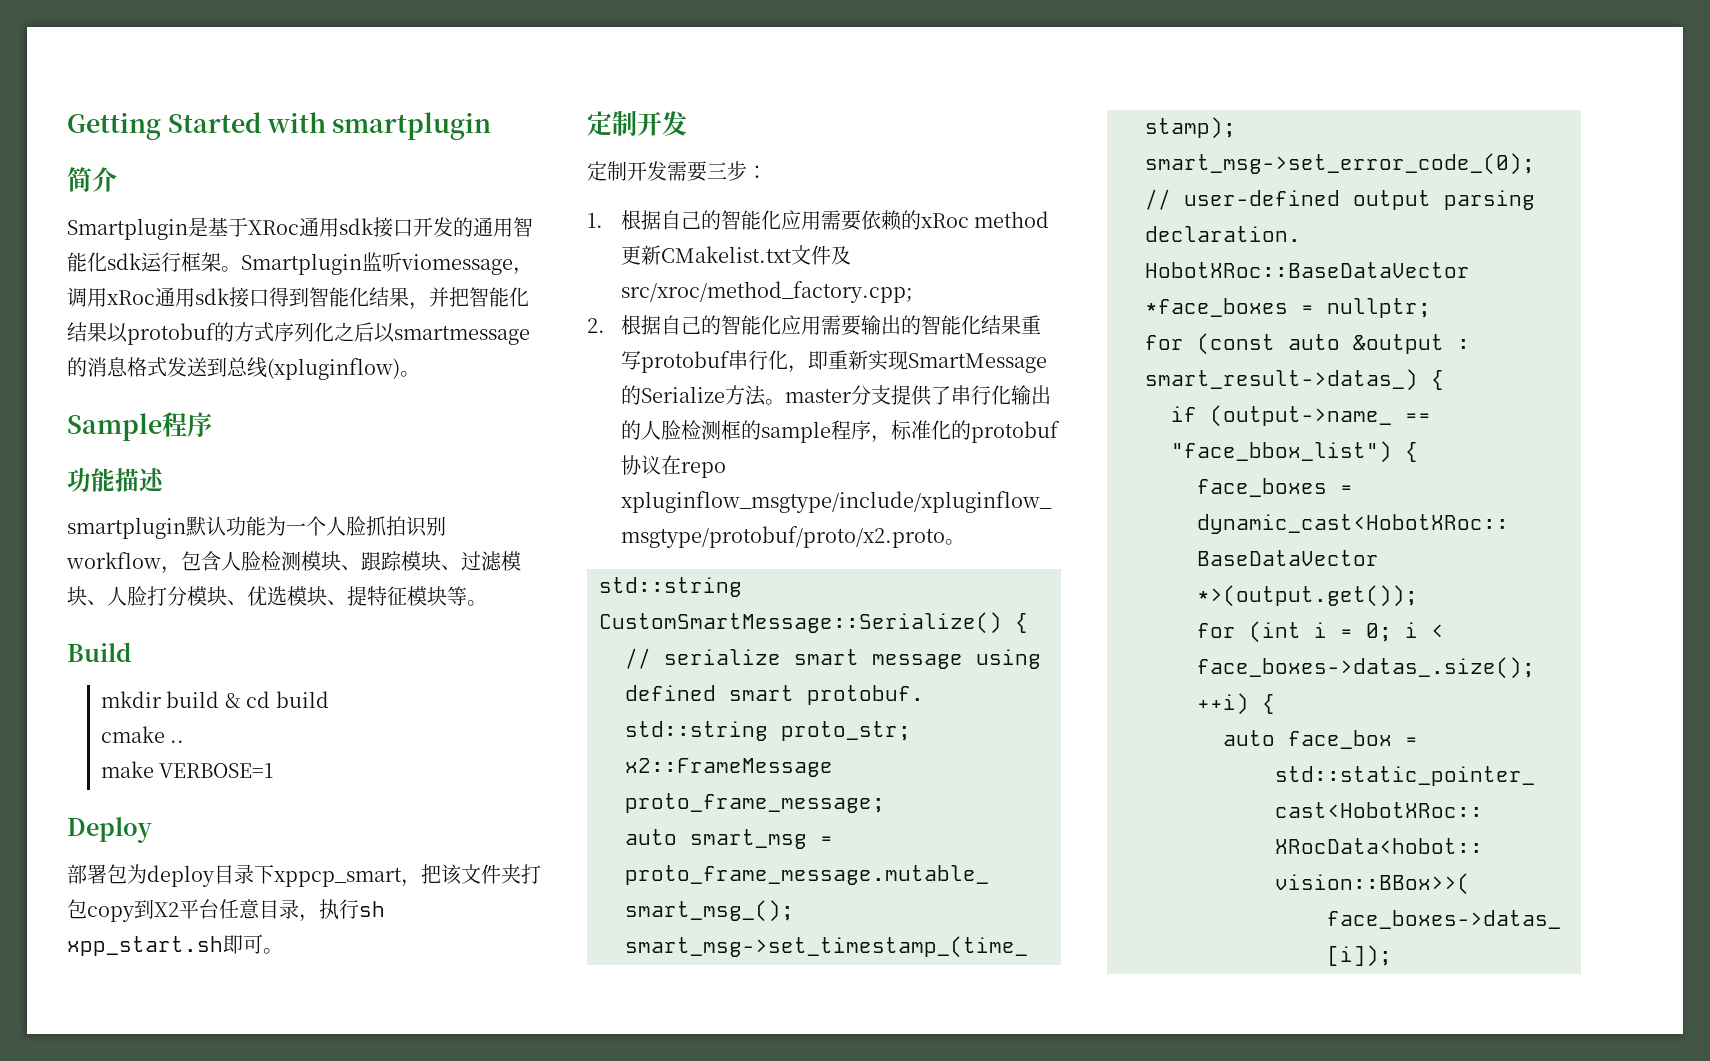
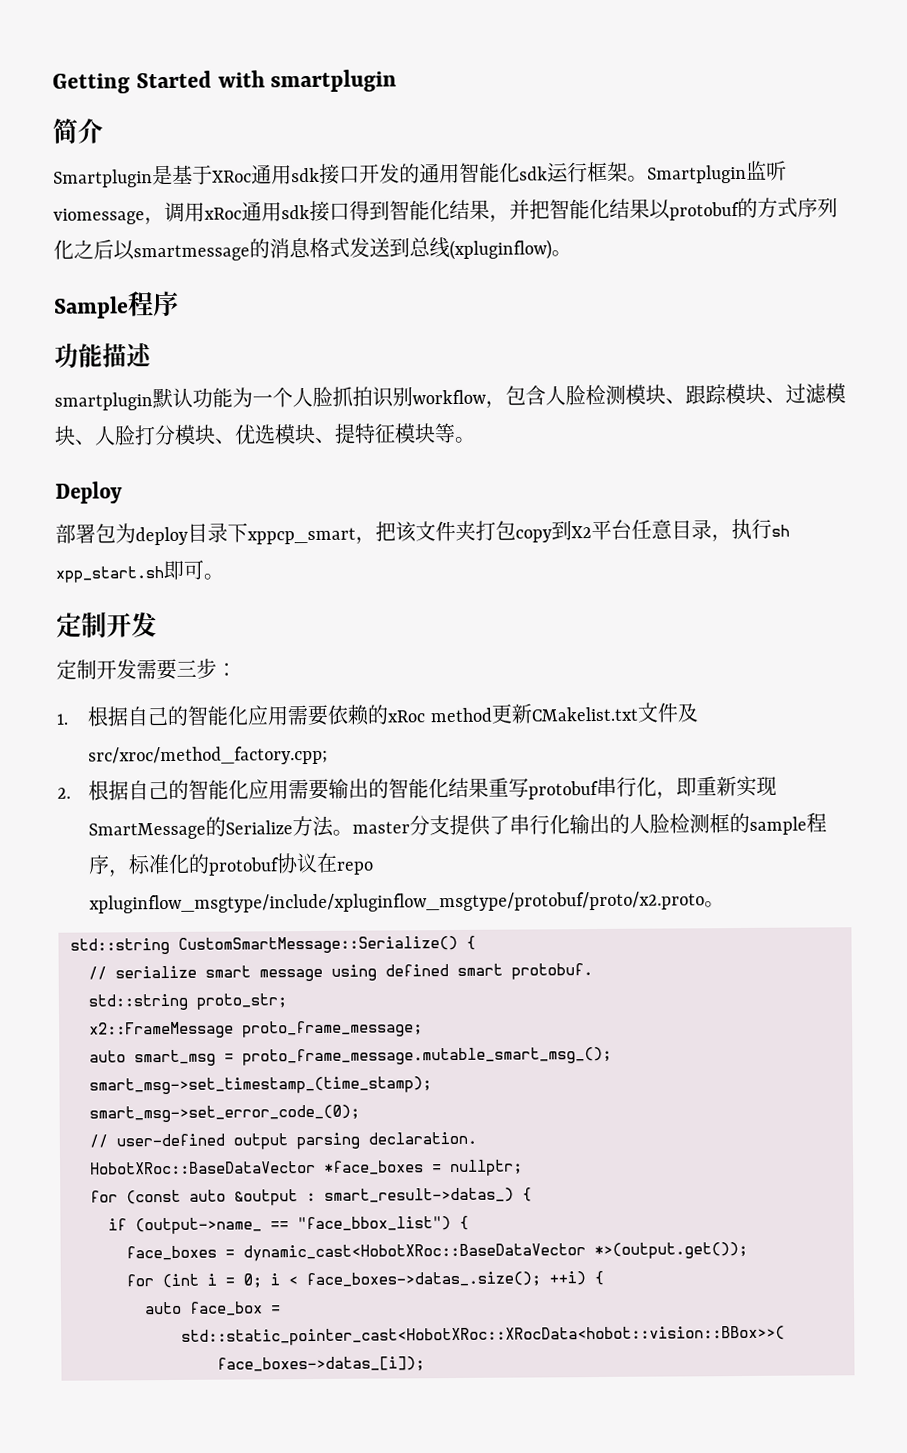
- Build
- mkdir build & cd build
- cmake ..
- make VERBOSE=1

